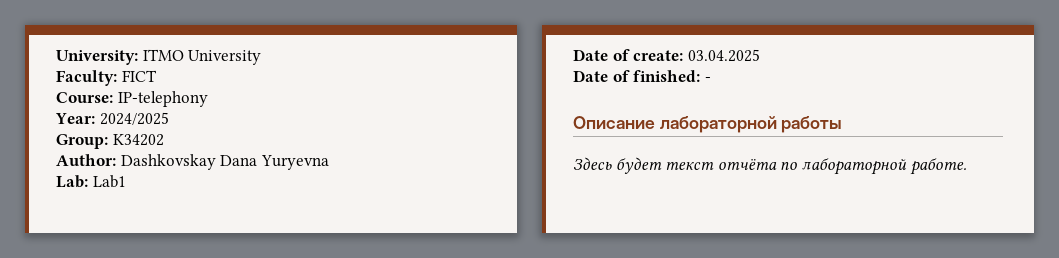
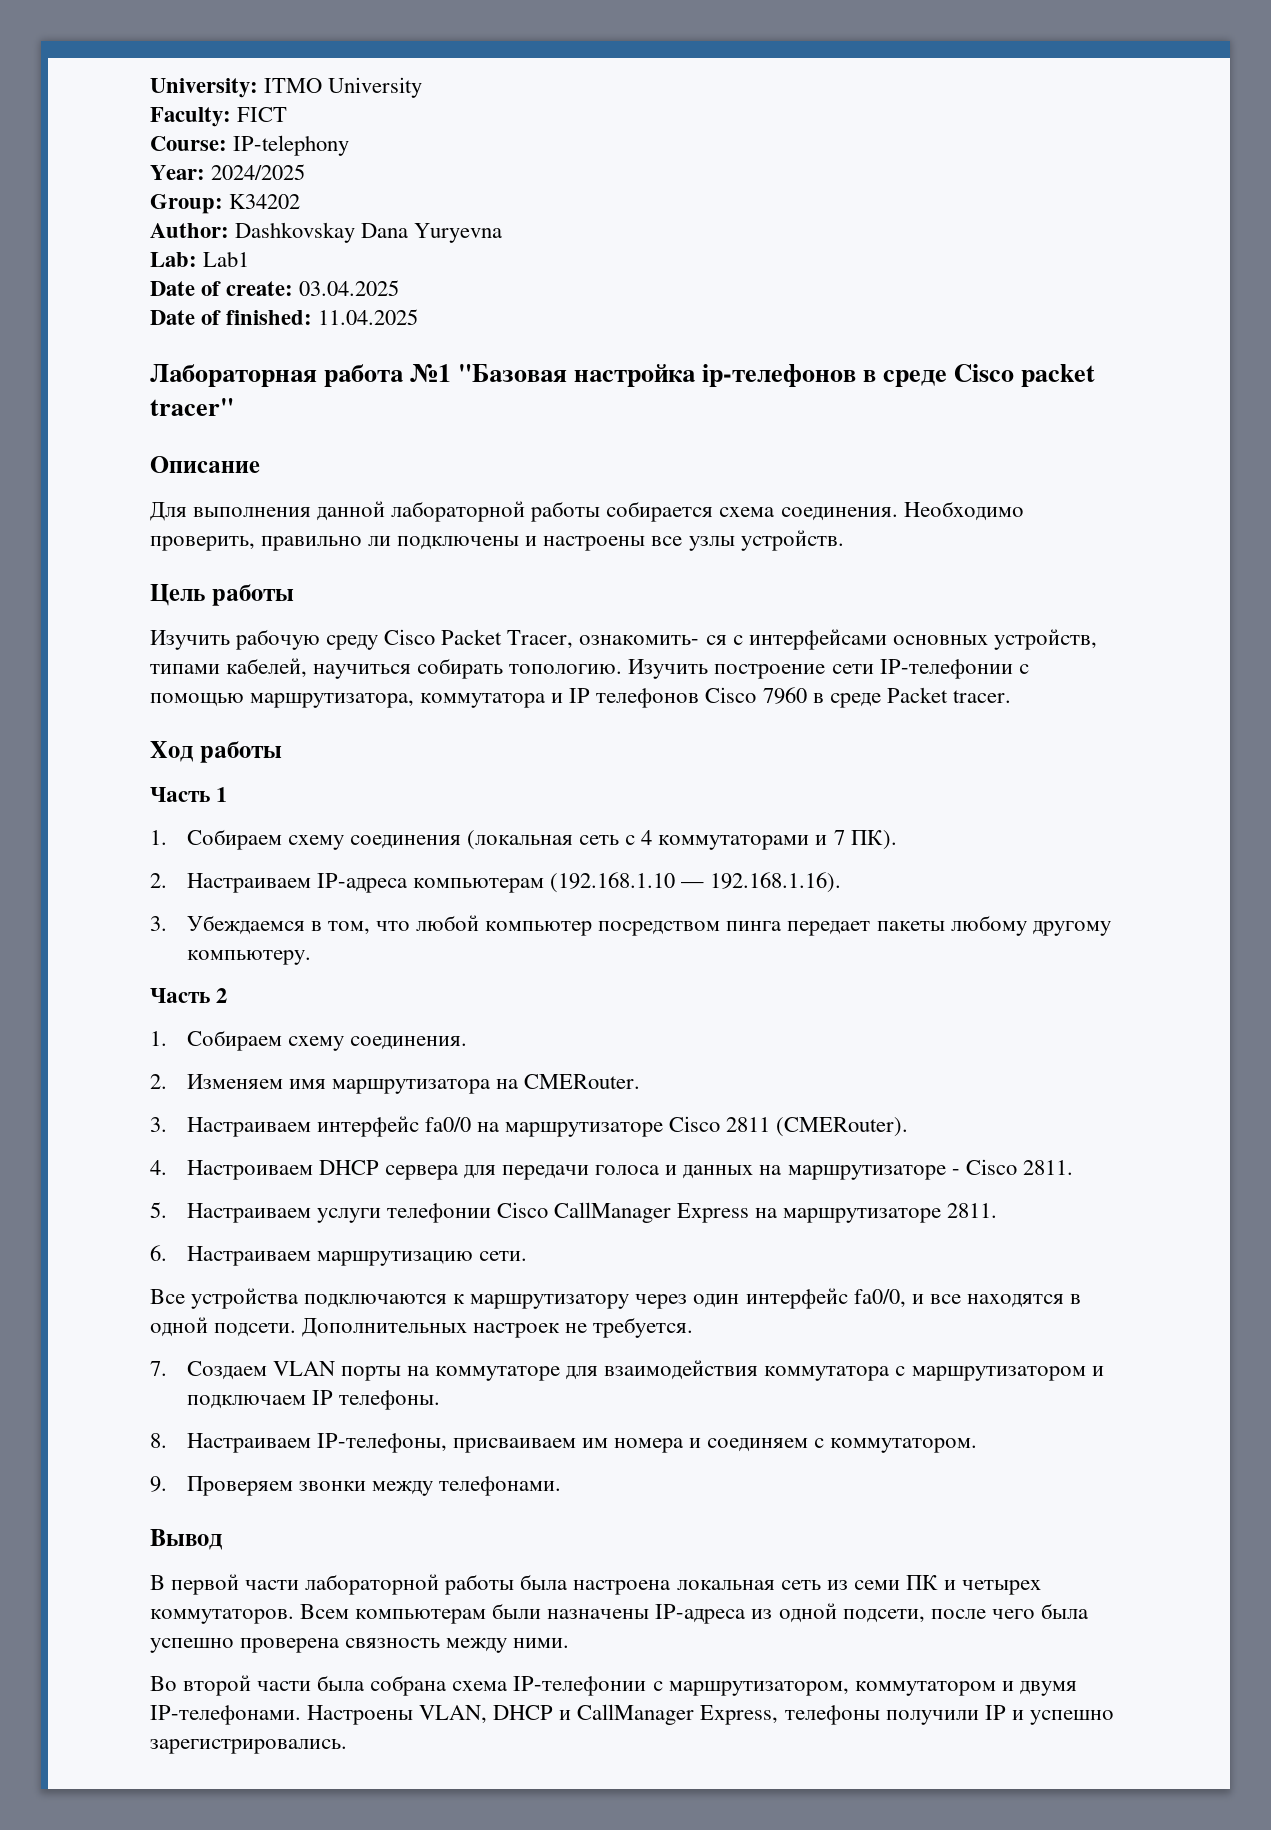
- Date of finished: -
- Описание лабораторной работы
- Здесь будет текст отчёта по лабораторной работе.
+ Date of finished: 11.04.2025
+ Лабораторная работа №1 "Базовая настройка ip-телефонов в среде Сisco packet tracer"
+ Описание
+ Для выполнения данной лабораторной работы собирается схема соединения. Необходимо проверить, правильно ли подключены и настроены все узлы устройств.
+ Цель работы
+ Изучить рабочую среду Cisco Packet Tracer, ознакомить- ся с интерфейсами основных устройств, типами кабелей, научиться собирать топологию. Изучить построение сети IP-телефонии с помощью маршрутизатора, коммутатора и IP телефонов Cisco 7960 в среде Packet tracer.
+ Ход работы
+ Часть 1
+ 1. Собираем схему соединения (локальная сеть с 4 коммутаторами и 7 ПК).
+ 2. Настраиваем IP-адреса компьютерам (192.168.1.10 — 192.168.1.16).
+ 3. Убеждаемся в том, что любой компьютер посредством пинга передает пакеты любому другому компьютеру.
+ Часть 2
+ 1. Собираем схему соединения.
+ 2. Изменяем имя маршрутизатора на CMERouter.
+ 3. Настраиваем интерфейс fa0/0 на маршрутизаторе Cisco 2811 (CMERouter).
+ 4. Настроиваем DHCP сервера для передачи голоса и данных на маршрутизаторе - Cisco 2811.
+ 5. Настраиваем услуги телефонии Cisco CallManager Express на маршрутизаторе 2811.
+ 6. Настраиваем маршрутизацию сети.
+ Все устройства подключаются к маршрутизатору через один интерфейс fa0/0, и все находятся в одной подсети. Дополнительных настроек не требуется.
+ 7. Создаем VLAN порты на коммутаторе для взаимодействия коммутатора с маршрутизатором и подключаем IP телефоны.
+ 8. Настраиваем IP-телефоны, присваиваем им номера и соединяем с коммутатором.
+ 9. Проверяем звонки между телефонами.
+ Вывод
+ В первой части лабораторной работы была настроена локальная сеть из семи ПК и четырех коммутаторов. Всем компьютерам были назначены IP-адреса из одной подсети, после чего была успешно проверена связность между ними.
+ Во второй части была собрана схема IP-телефонии с маршрутизатором, коммутатором и двумя IP-телефонами. Настроены VLAN, DHCP и CallManager Express, телефоны получили IP и успешно зарегистрировались.

